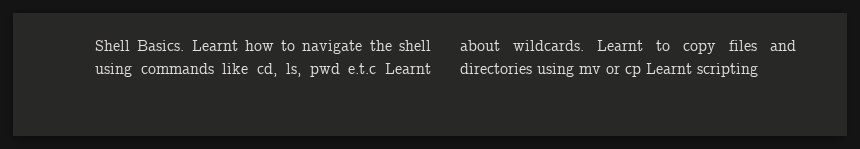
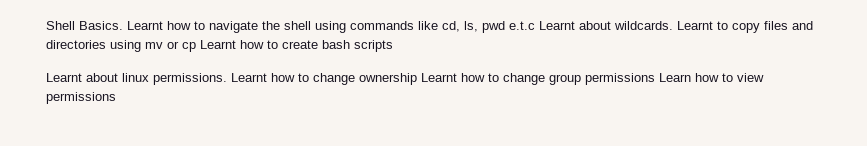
- Learnt to copy files and directories using mv or cp Learnt scripting
+ Learnt to copy files and directories using mv or cp Learnt how to create bash scripts
+ Learnt about linux permissions. Learnt how to change ownership Learnt how to change group permissions Learn how to view permissions

